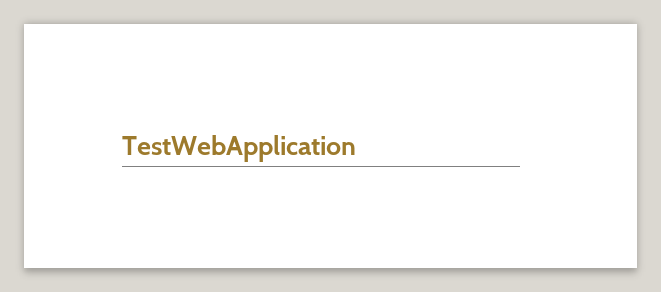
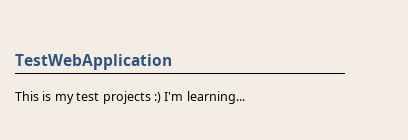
+ This is my test projects :) I'm learning...

